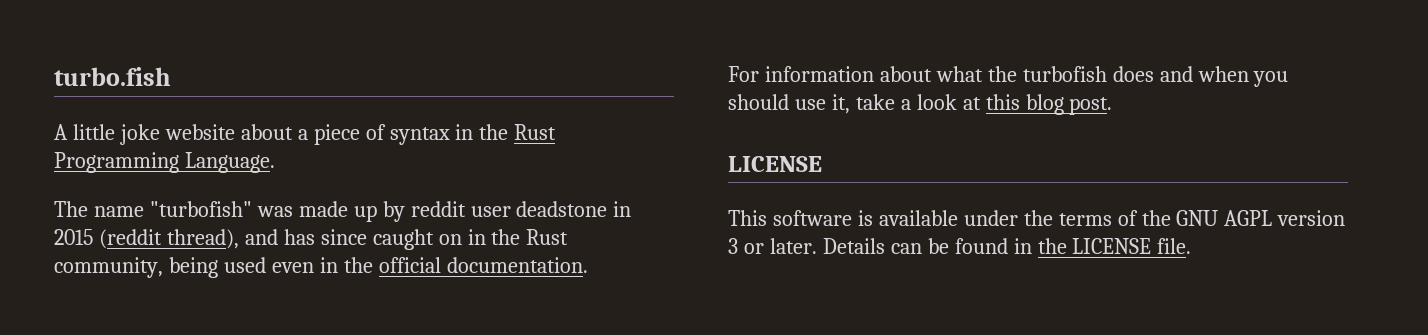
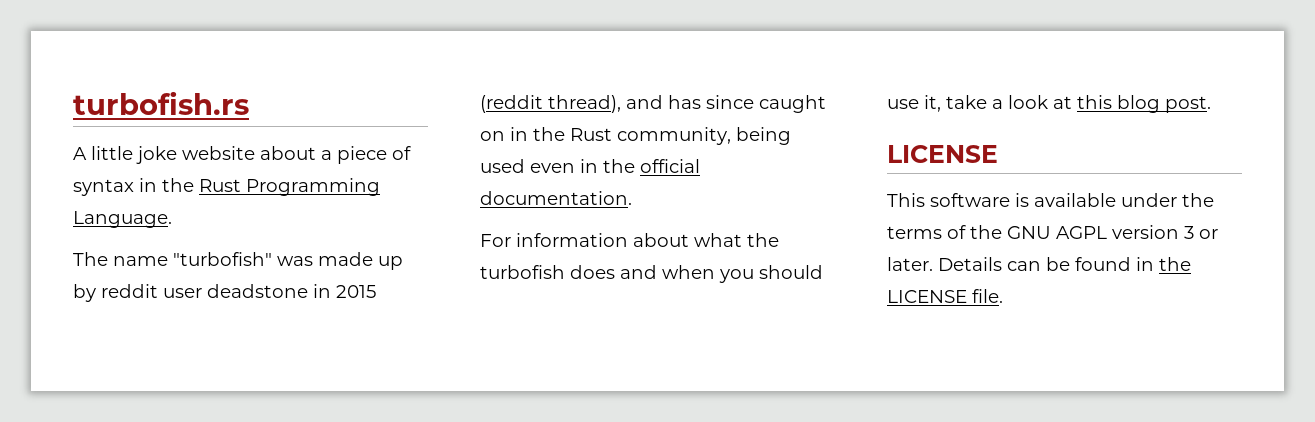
- turbo.fish
+ turbofish.rs

